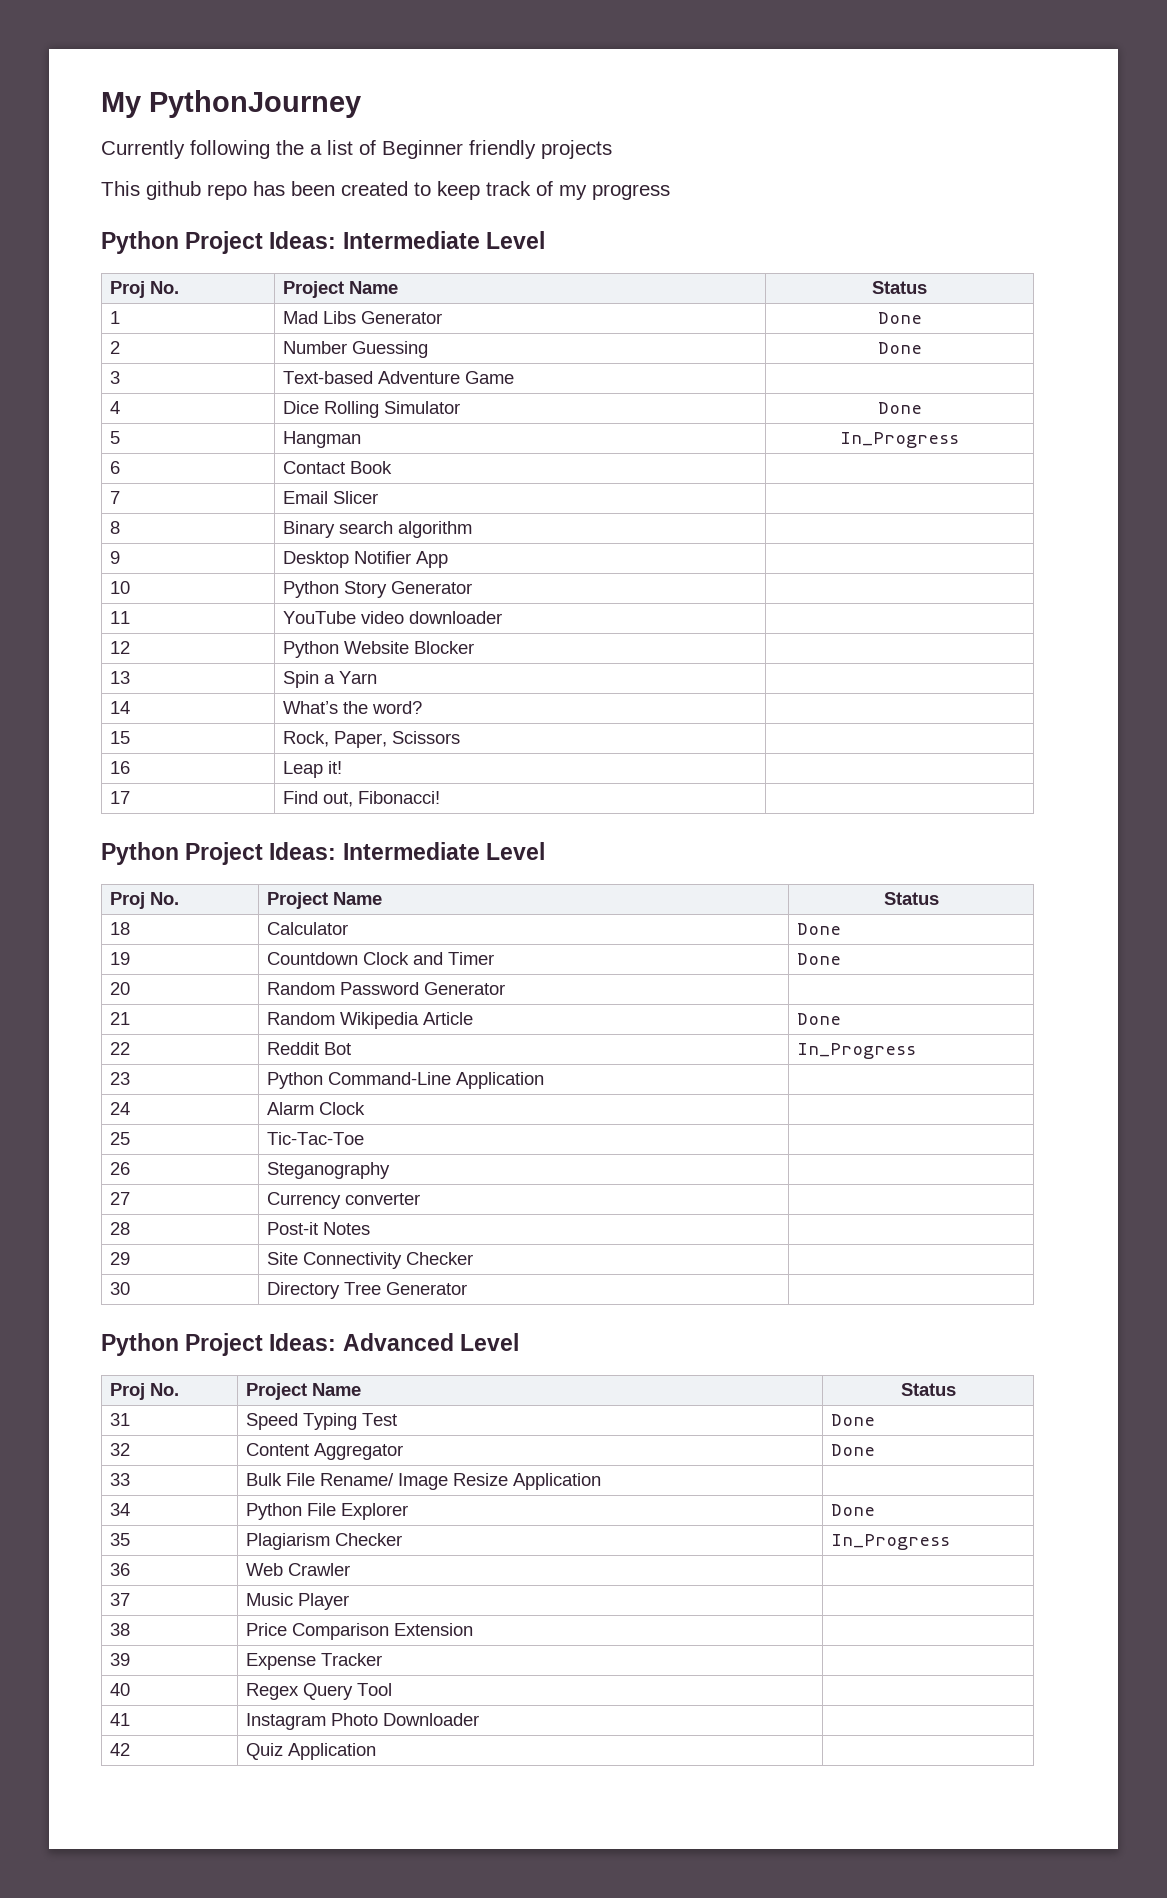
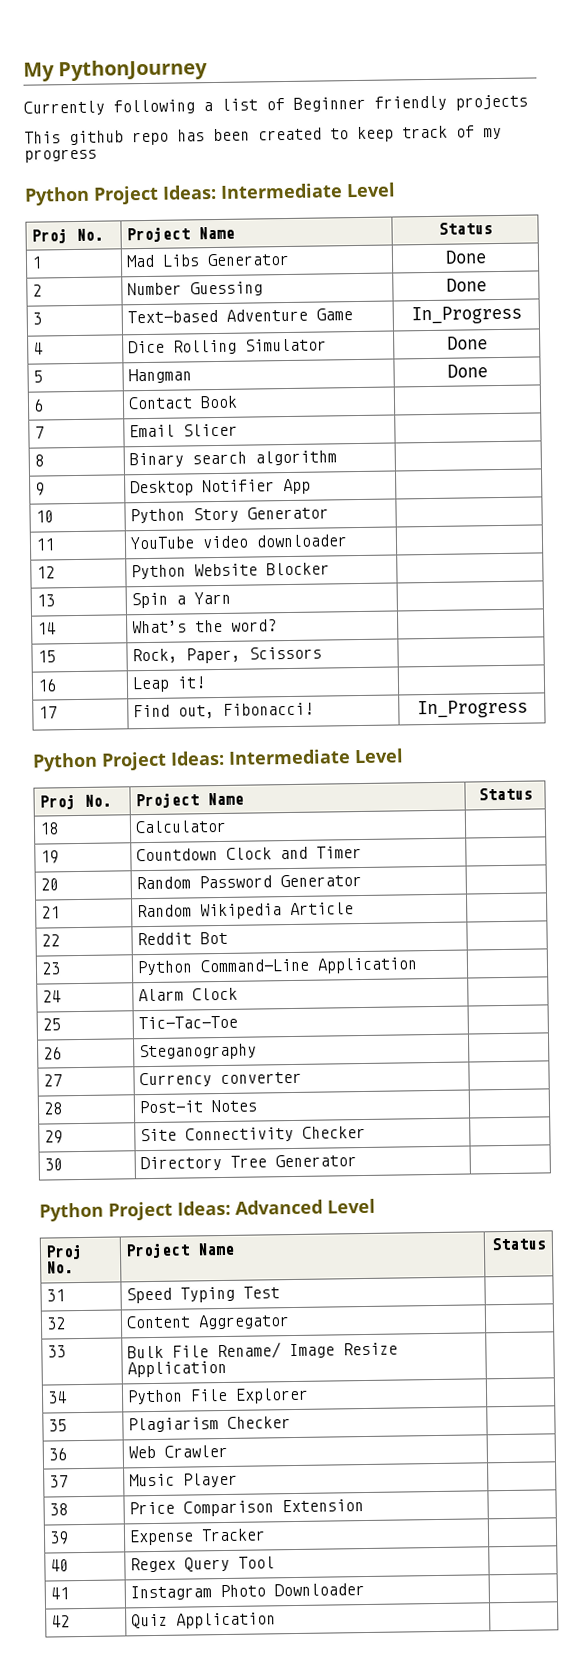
- Currently following the a list of Beginner friendly projects
+ Currently following a list of Beginner friendly projects
- 3 | Text-based Adventure Game |
+ 3 | Text-based Adventure Game | In_Progress
- 5 | Hangman | In_Progress
+ 5 | Hangman | Done
- 17 | Find out, Fibonacci! |
+ 17 | Find out, Fibonacci! | In_Progress
- 18 | Calculator | Done
+ 18 | Calculator |
- 19 | Countdown Clock and Timer | Done
+ 19 | Countdown Clock and Timer |
- 21 | Random Wikipedia Article | Done
+ 21 | Random Wikipedia Article |
- 22 | Reddit Bot | In_Progress
+ 22 | Reddit Bot |
- 31 | Speed Typing Test | Done
+ 31 | Speed Typing Test |
- 32 | Content Aggregator | Done
+ 32 | Content Aggregator |
- 34 | Python File Explorer | Done
+ 34 | Python File Explorer |
- 35 | Plagiarism Checker | In_Progress
+ 35 | Plagiarism Checker |

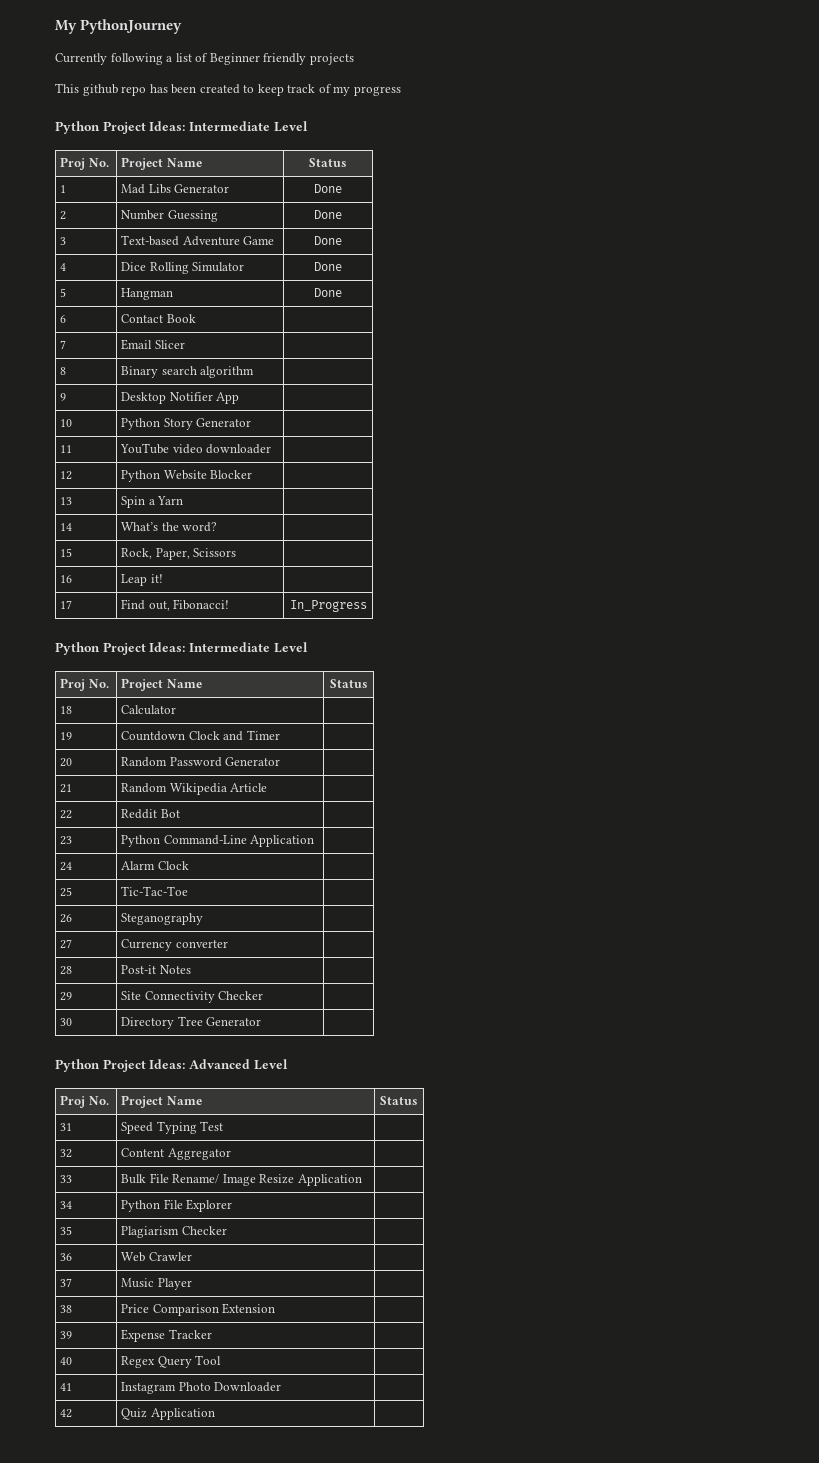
- 3 | Text-based Adventure Game | In_Progress
+ 3 | Text-based Adventure Game | Done

